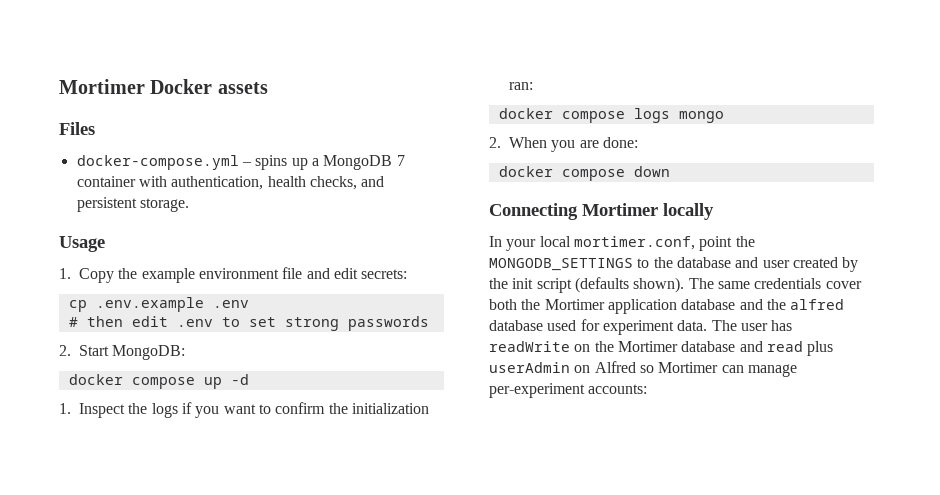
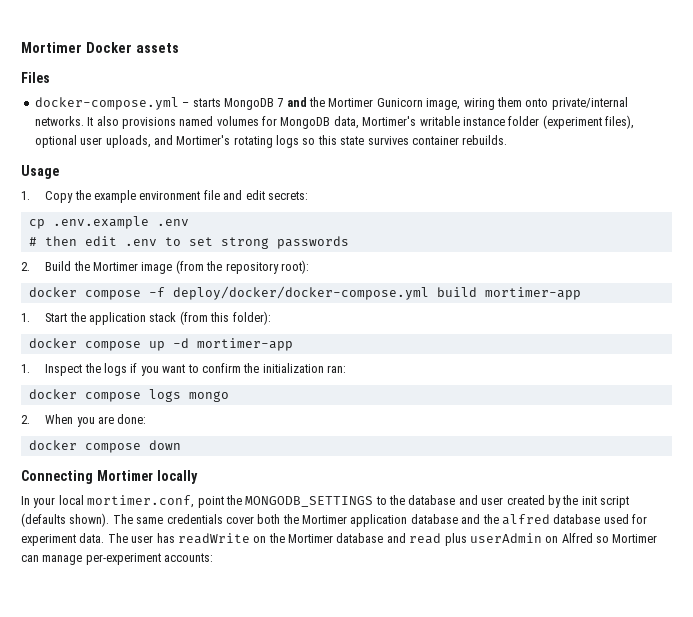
- docker-compose.yml – spins up a MongoDB 7 container with authentication, health checks, and persistent storage.
+ docker-compose.yml – starts MongoDB 7 and the Mortimer Gunicorn image, wiring them onto private/internal networks. It also provisions named volumes for MongoDB data, Mortimer's writable instance folder (experiment files), optional user uploads, and Mortimer's rotating logs so this state survives container rebuilds.
- 2. Start MongoDB:
+ 2. Build the Mortimer image (from the repository root):
+ docker compose -f deploy/docker/docker-compose.yml build mortimer-app
+ 1. Start the application stack (from this folder):
- docker compose up -d
+ docker compose up -d mortimer-app

